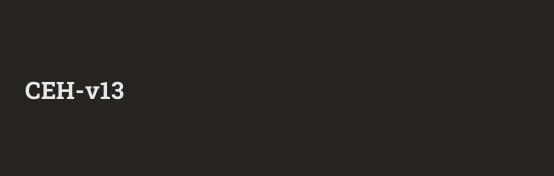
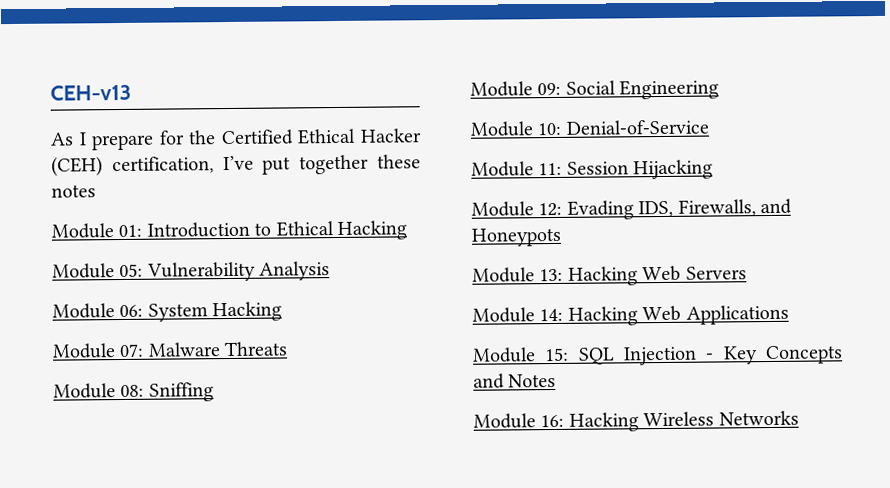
+ As I prepare for the Certified Ethical Hacker (CEH) certification, I’ve put together these notes
+ Module 01: Introduction to Ethical Hacking
+ Module 05: Vulnerability Analysis
+ Module 06: System Hacking
+ Module 07: Malware Threats
+ Module 08: Sniffing
+ Module 09: Social Engineering
+ Module 10: Denial-of-Service
+ Module 11: Session Hijacking
+ Module 12: Evading IDS, Firewalls, and Honeypots
+ Module 13: Hacking Web Servers
+ Module 14: Hacking Web Applications
+ Module 15: SQL Injection - Key Concepts and Notes
+ Module 16: Hacking Wireless Networks

